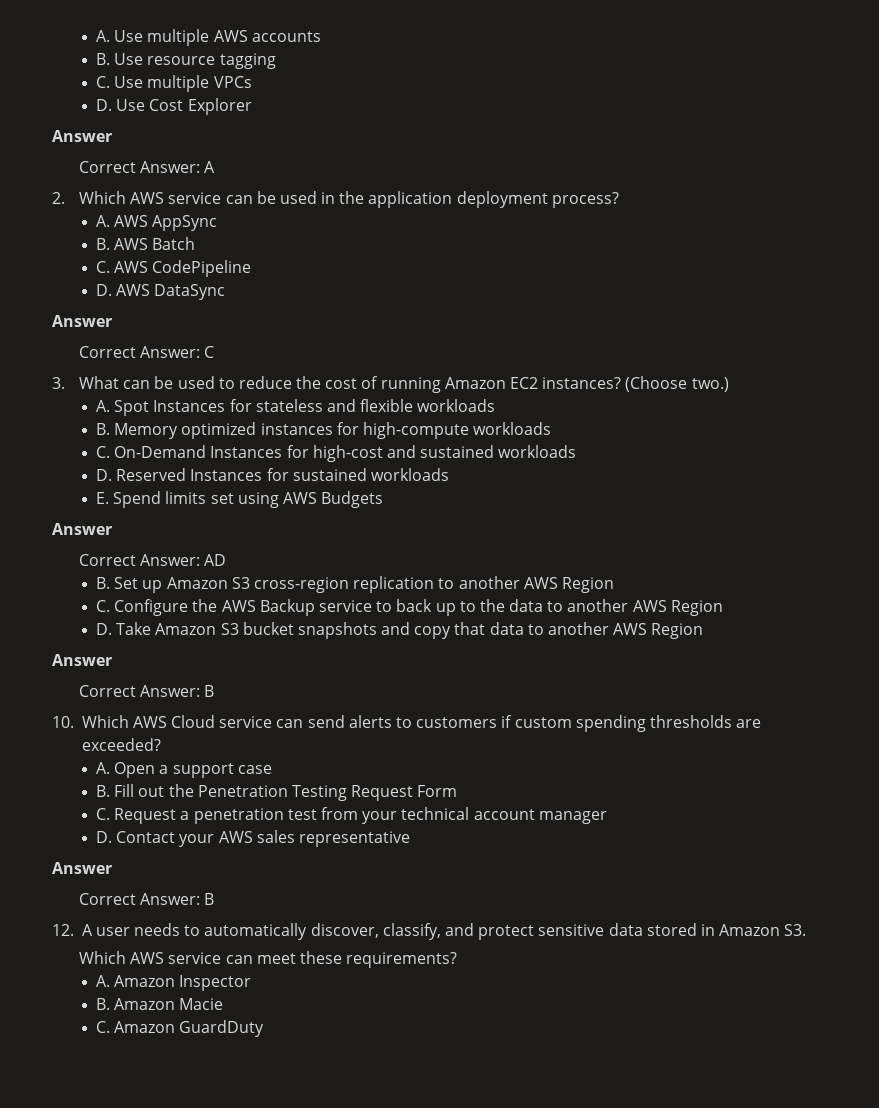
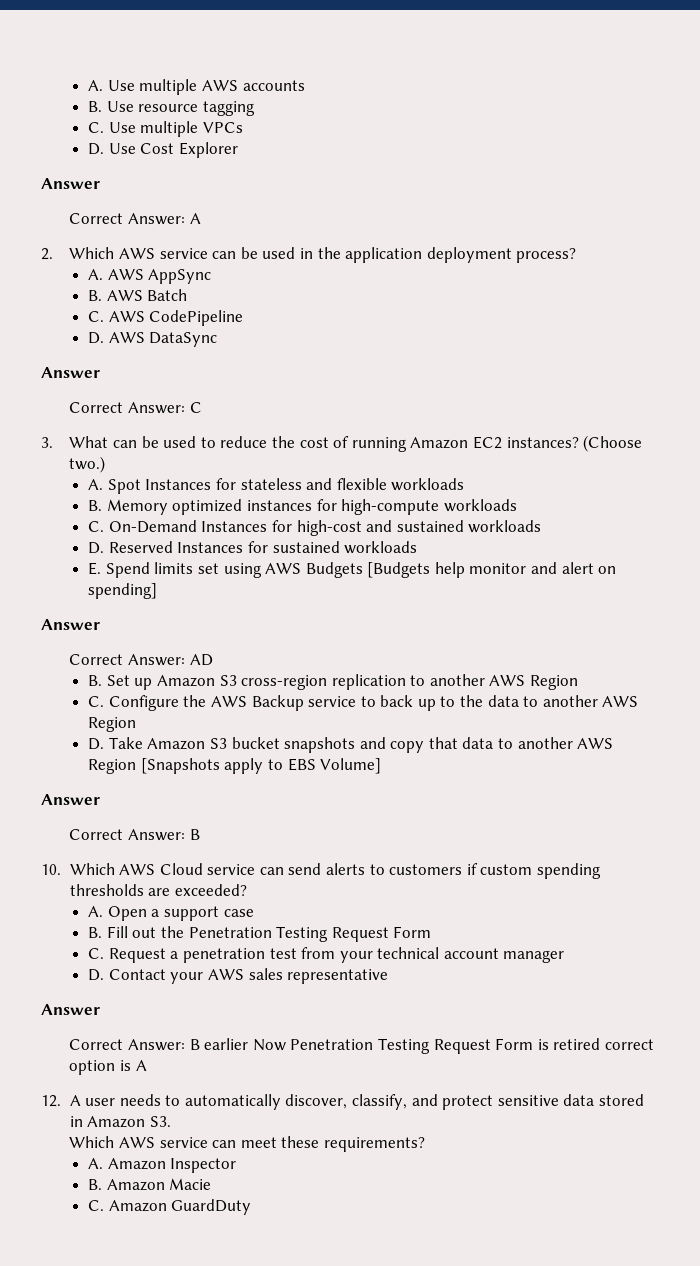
- E. Spend limits set using AWS Budgets
+ E. Spend limits set using AWS Budgets [Budgets help monitor and alert on spending]
- D. Take Amazon S3 bucket snapshots and copy that data to another AWS Region
+ D. Take Amazon S3 bucket snapshots and copy that data to another AWS Region [Snapshots apply to EBS Volume]
  D. Contact your AWS sales representative
  Answer
- Correct Answer: B
+ Correct Answer: B earlier Now Penetration Testing Request Form is retired correct option is A

